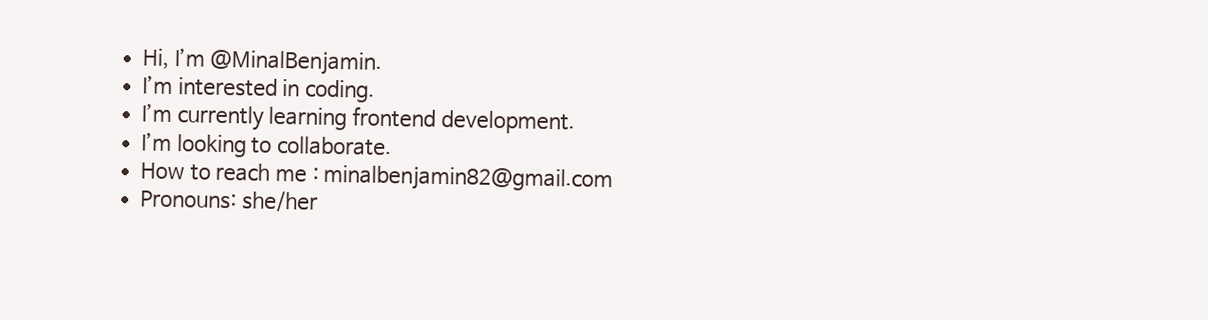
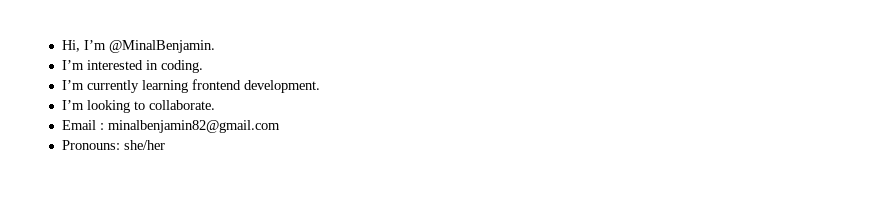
- How to reach me : minalbenjamin82@gmail.com
+ Email : minalbenjamin82@gmail.com

